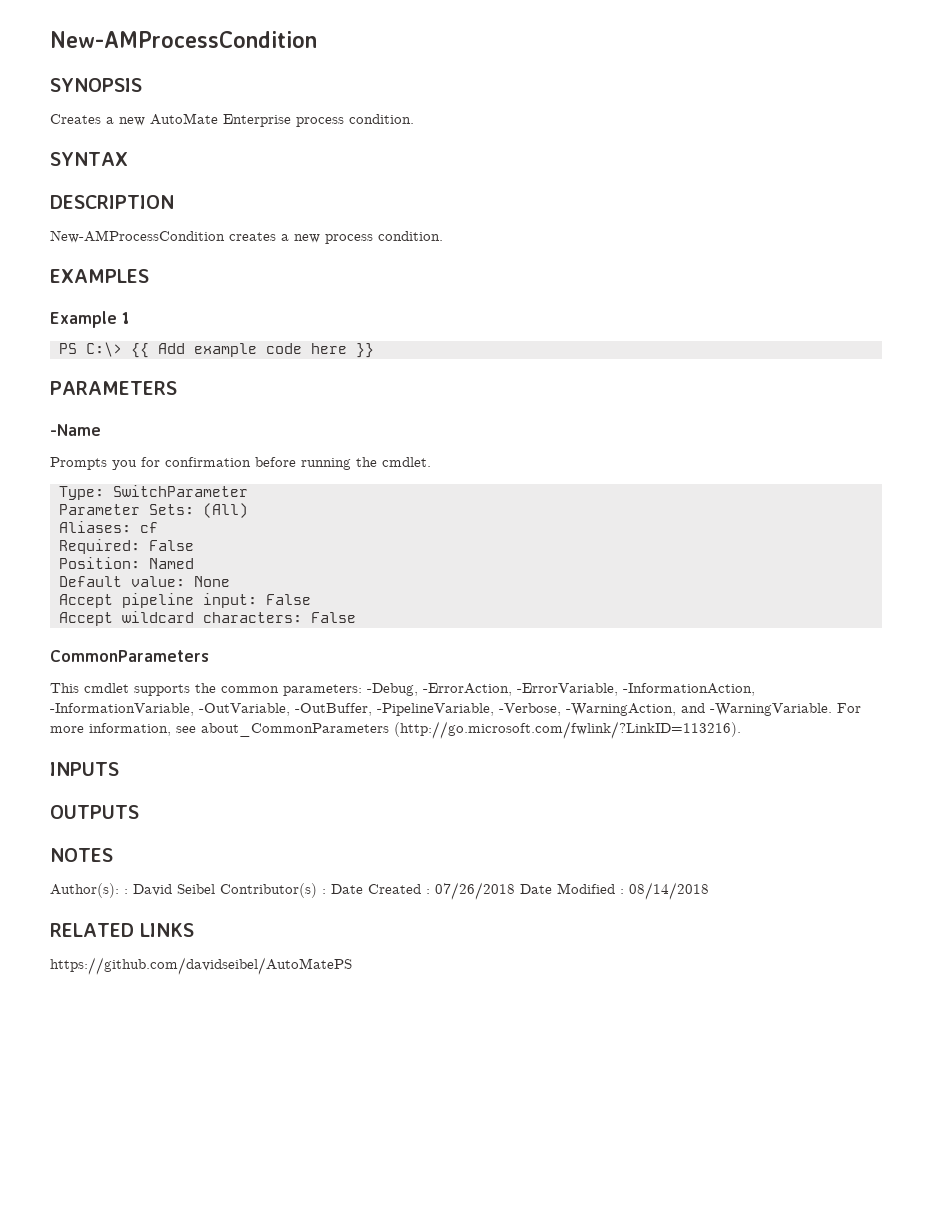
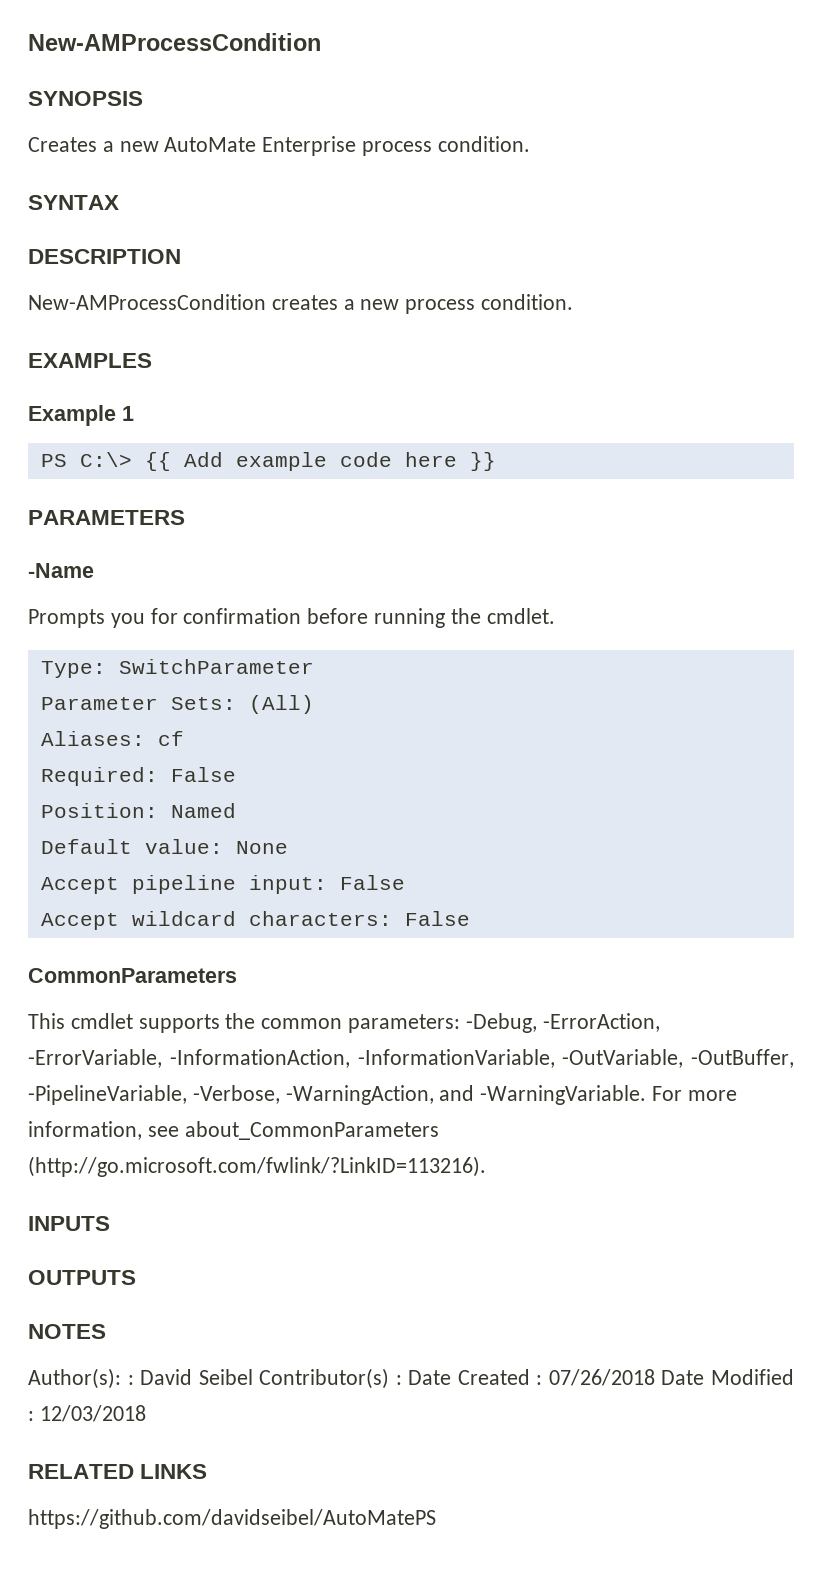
- Author(s): : David Seibel Contributor(s) : Date Created : 07/26/2018 Date Modified : 08/14/2018
+ Author(s): : David Seibel Contributor(s) : Date Created : 07/26/2018 Date Modified : 12/03/2018

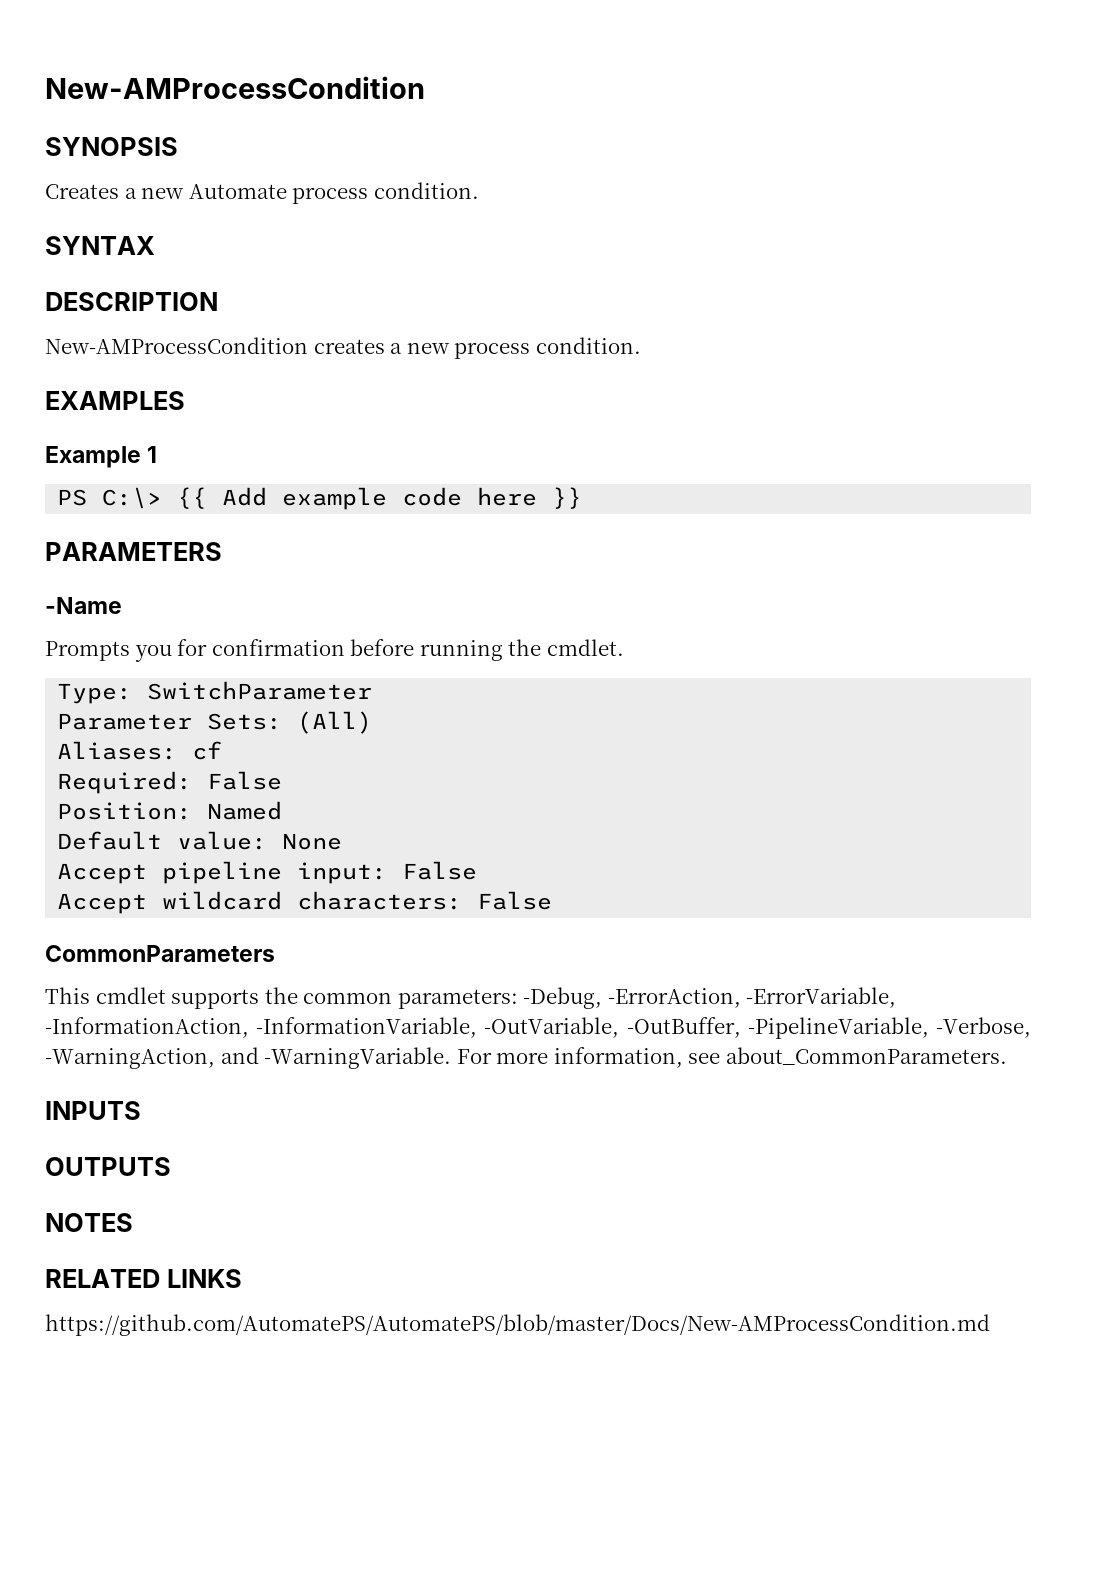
- Creates a new AutoMate Enterprise process condition.
+ Creates a new Automate process condition.
- For more information, see about_CommonParameters (http://go.microsoft.com/fwlink/?LinkID=113216).
+ For more information, see about_CommonParameters.
- Author(s): : David Seibel Contributor(s) : Date Created : 07/26/2018 Date Modified : 12/03/2018
- https://github.com/davidseibel/AutoMatePS
+ https://github.com/AutomatePS/AutomatePS/blob/master/Docs/New-AMProcessCondition.md

